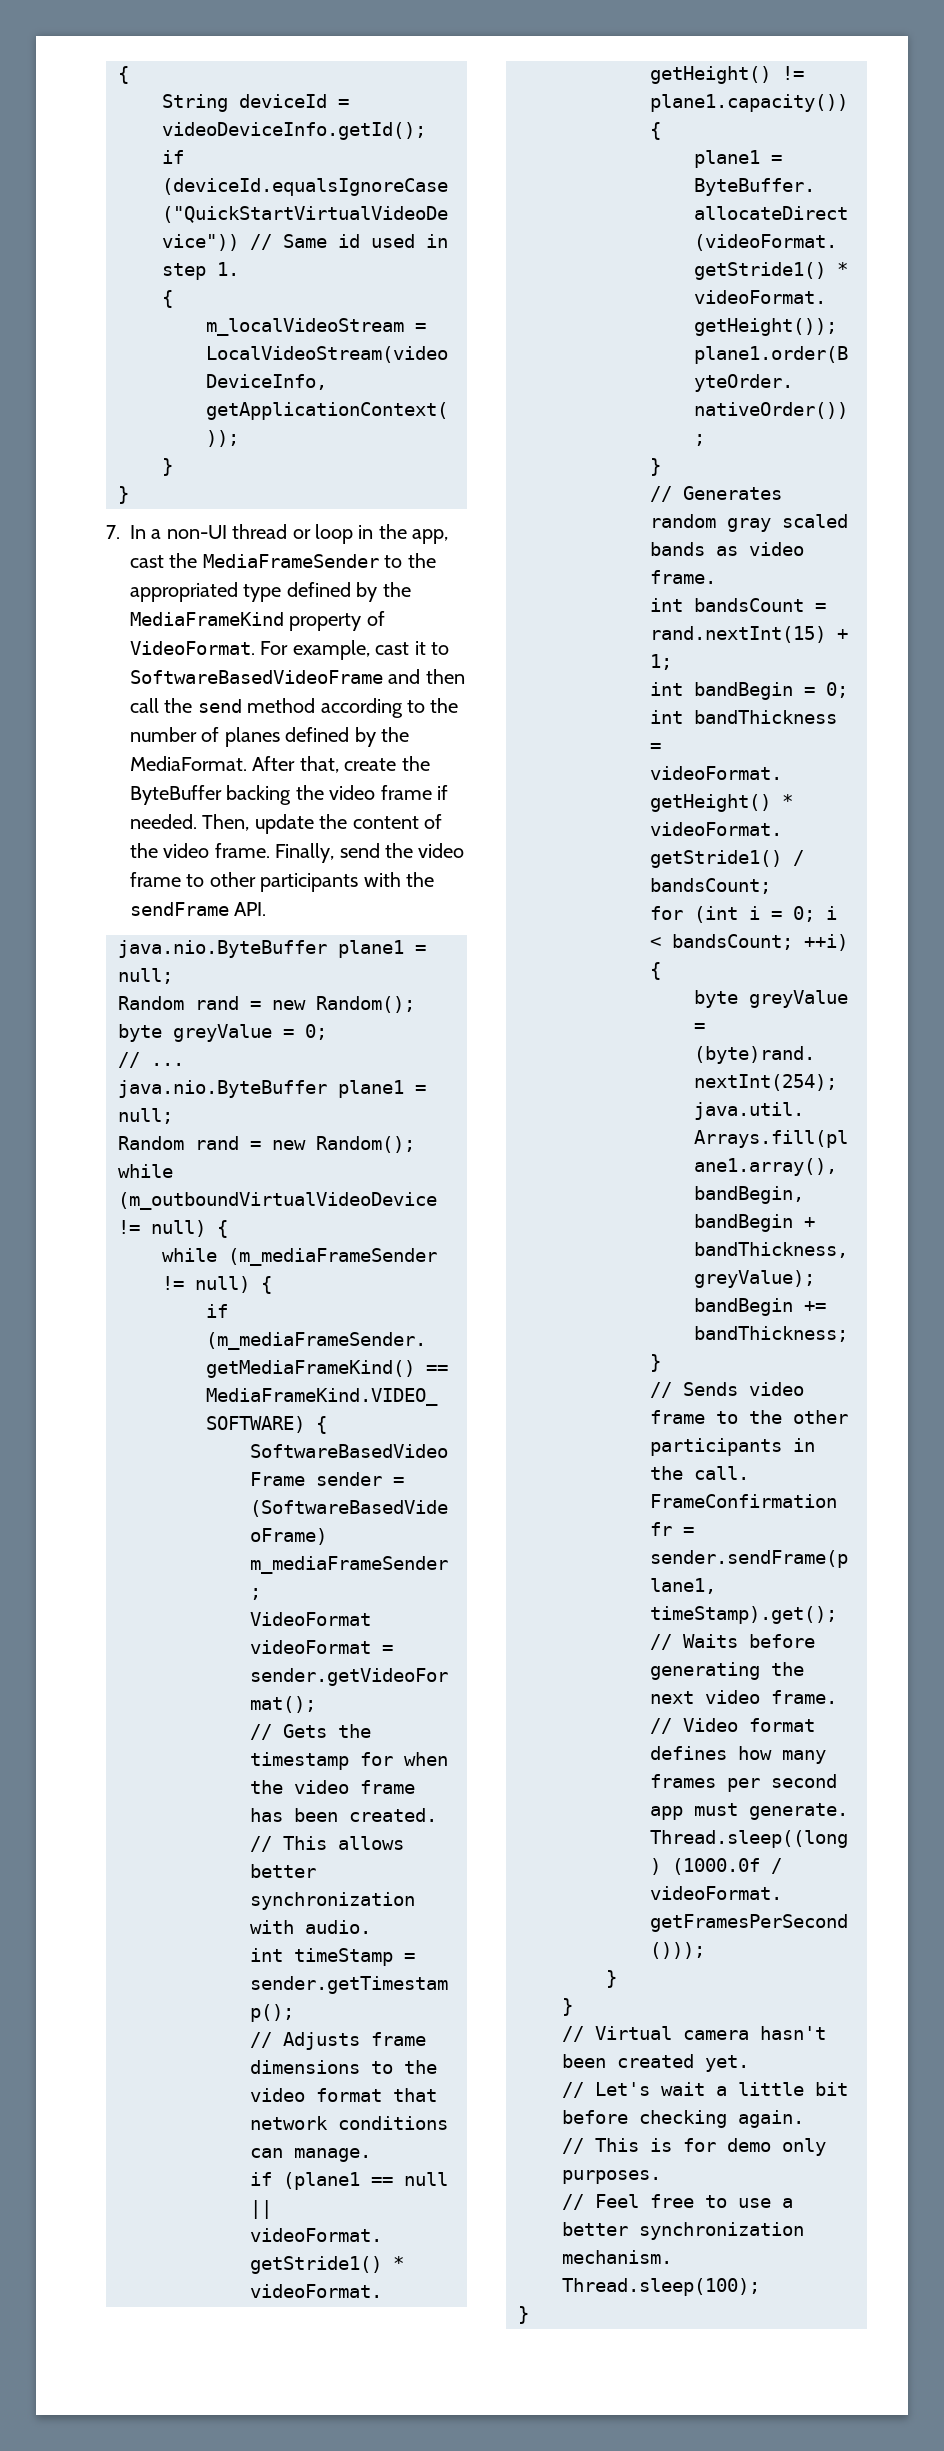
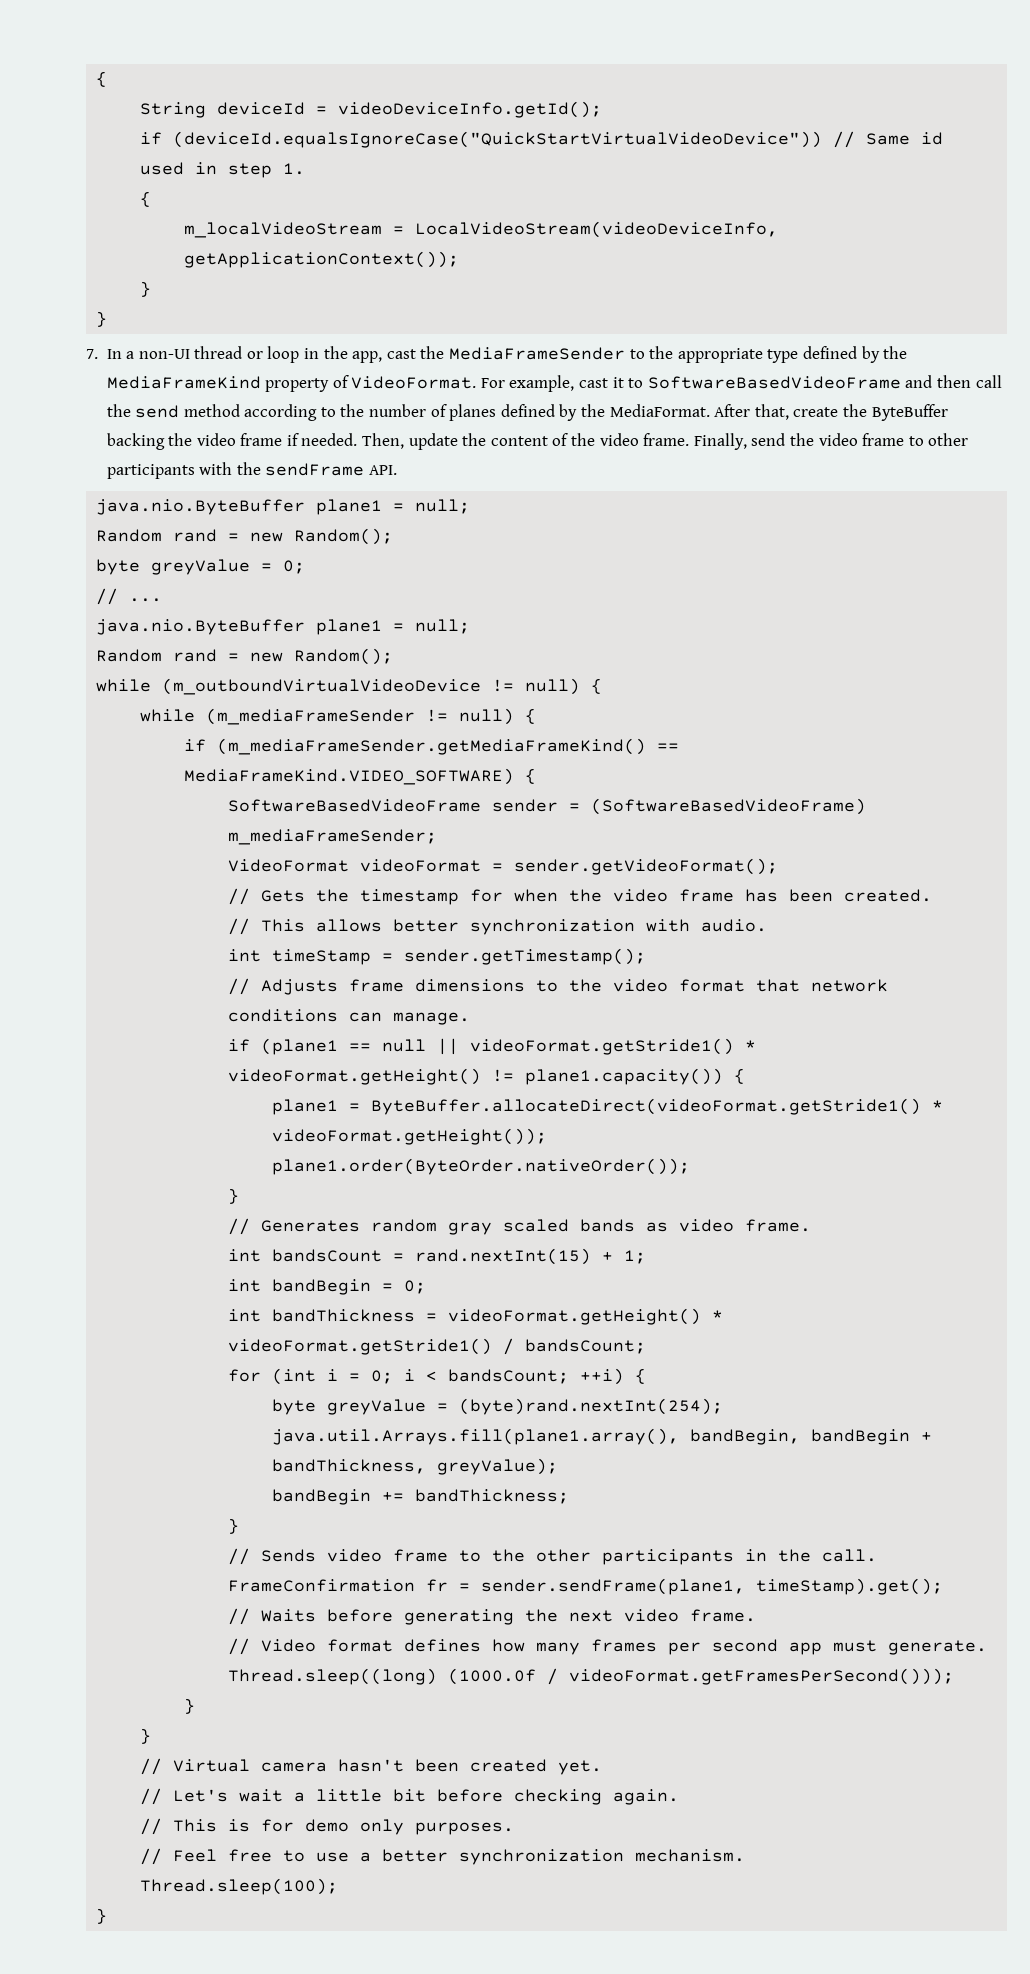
- 7. In a non-UI thread or loop in the app, cast the MediaFrameSender to the appropriated type defined by the MediaFrameKind property of VideoFormat.
+ 7. In a non-UI thread or loop in the app, cast the MediaFrameSender to the appropriate type defined by the MediaFrameKind property of VideoFormat.

